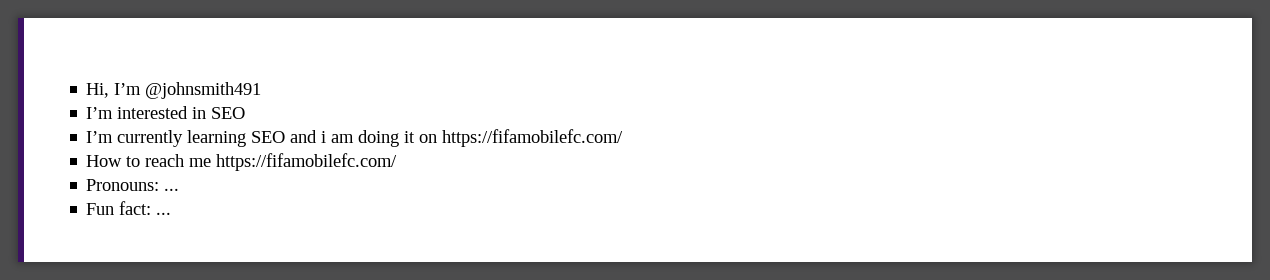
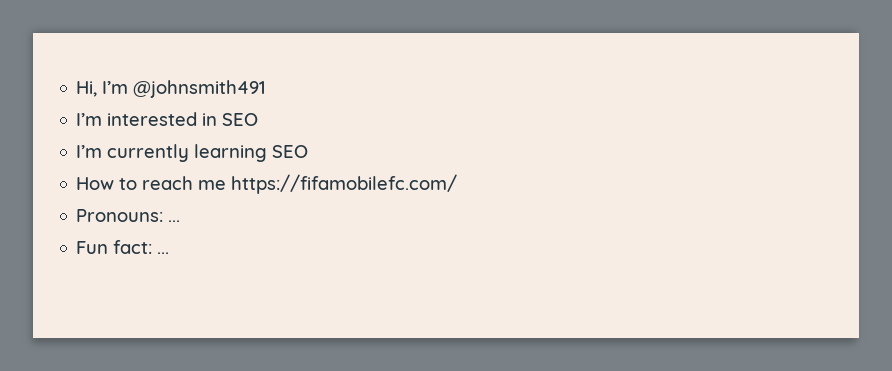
- I’m currently learning SEO and i am doing it on https://fifamobilefc.com/
+ I’m currently learning SEO

